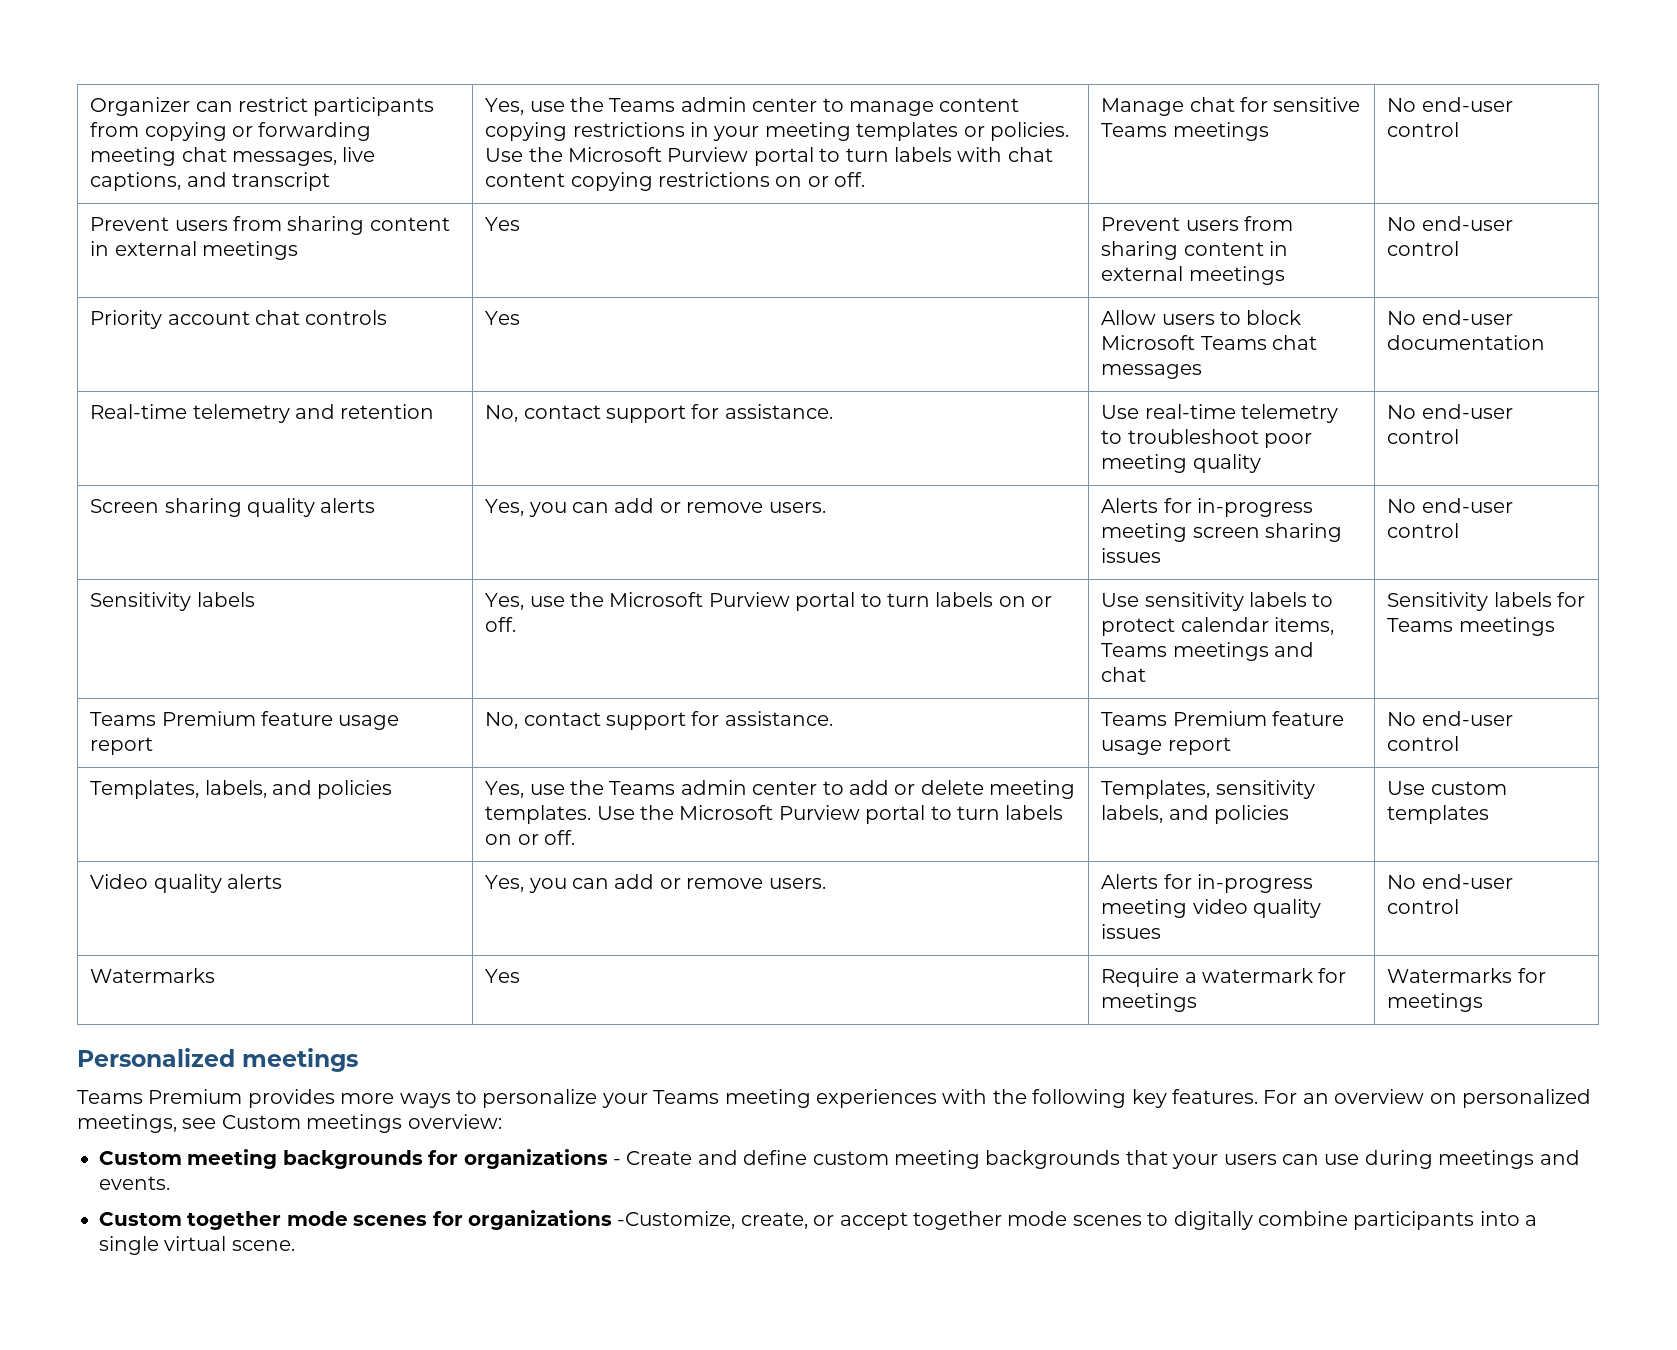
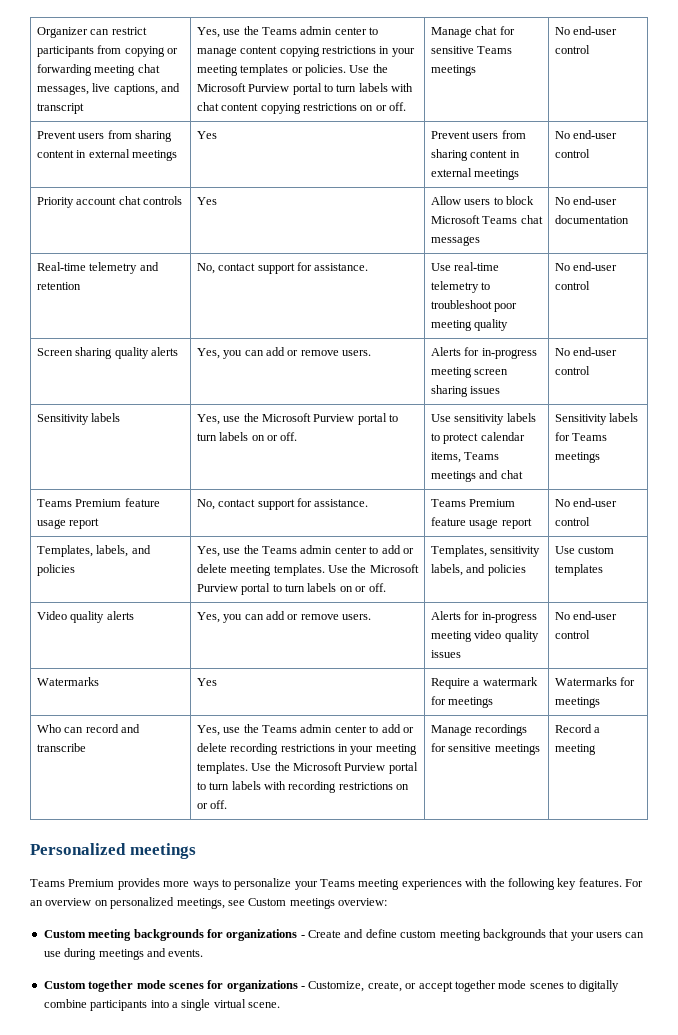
+ Who can record and transcribe | Yes, use the Teams admin center to add or delete recording restrictions in your meeting templates. Use the Microsoft Purview portal to turn labels with recording restrictions on or off. | Manage recordings for sensitive meetings | Record a meeting
- Custom together mode scenes for organizations -Customize, create, or accept together mode scenes to digitally combine participants into a single virtual scene.
+ Custom together mode scenes for organizations - Customize, create, or accept together mode scenes to digitally combine participants into a single virtual scene.

